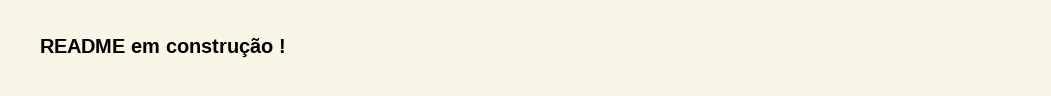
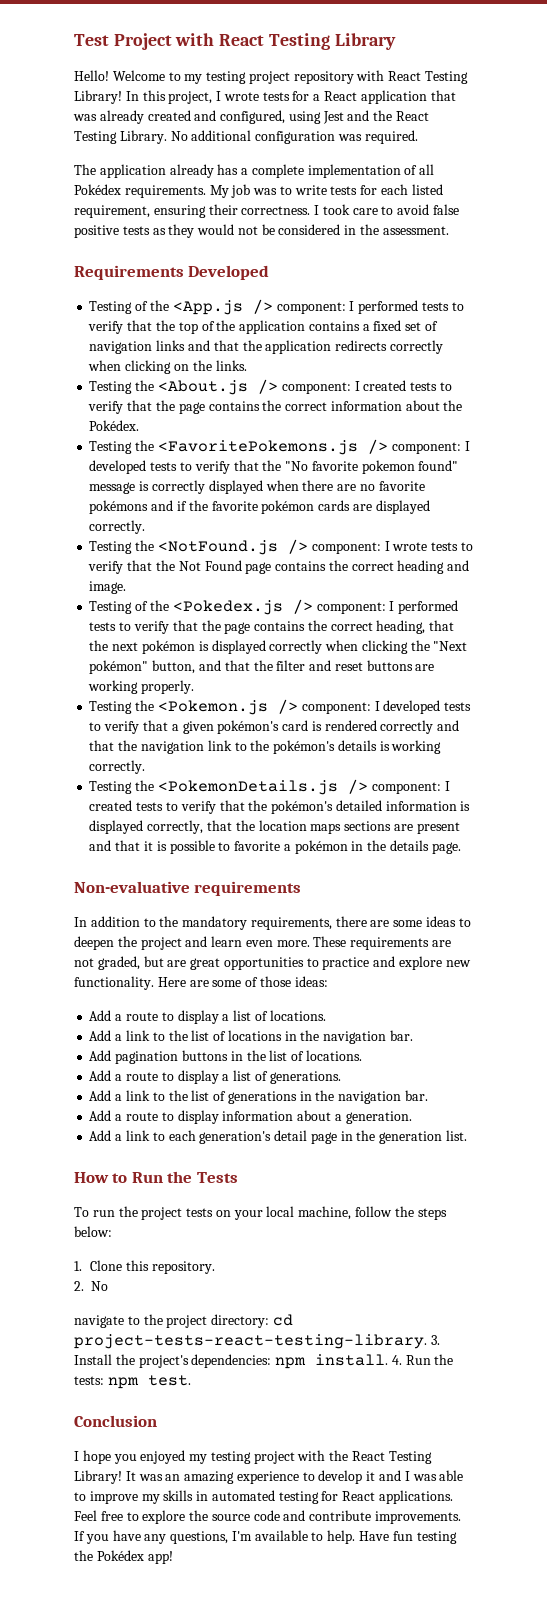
- README em construção !
+ Test Project with React Testing Library
+ Hello! Welcome to my testing project repository with React Testing Library! In this project, I wrote tests for a React application that was already created and configured, using Jest and the React Testing Library. No additional configuration was required.
+ The application already has a complete implementation of all Pokédex requirements. My job was to write tests for each listed requirement, ensuring their correctness. I took care to avoid false positive tests as they would not be considered in the assessment.
+ Requirements Developed
+ Testing of the <App.js /> component: I performed tests to verify that the top of the application contains a fixed set of navigation links and that the application redirects correctly when clicking on the links.
+ Testing the <About.js /> component: I created tests to verify that the page contains the correct information about the Pokédex.
+ Testing the <FavoritePokemons.js /> component: I developed tests to verify that the "No favorite pokemon found" message is correctly displayed when there are no favorite pokémons and if the favorite pokémon cards are displayed correctly.
+ Testing the <NotFound.js /> component: I wrote tests to verify that the Not Found page contains the correct heading and image.
+ Testing of the <Pokedex.js /> component: I performed tests to verify that the page contains the correct heading, that the next pokémon is displayed correctly when clicking the "Next pokémon" button, and that the filter and reset buttons are working properly.
+ Testing the <Pokemon.js /> component: I developed tests to verify that a given pokémon's card is rendered correctly and that the navigation link to the pokémon's details is working correctly.
+ Testing the <PokemonDetails.js /> component: I created tests to verify that the pokémon's detailed information is displayed correctly, that the location maps sections are present and that it is possible to favorite a pokémon in the details page.
+ Non-evaluative requirements
+ In addition to the mandatory requirements, there are some ideas to deepen the project and learn even more. These requirements are not graded, but are great opportunities to practice and explore new functionality. Here are some of those ideas:
+ Add a route to display a list of locations.
+ Add a link to the list of locations in the navigation bar.
+ Add pagination buttons in the list of locations.
+ Add a route to display a list of generations.
+ Add a link to the list of generations in the navigation bar.
+ Add a route to display information about a generation.
+ Add a link to each generation's detail page in the generation list.
+ How to Run the Tests
+ To run the project tests on your local machine, follow the steps below:
+ 1. Clone this repository.
+ 2. No
+ navigate to the project directory: cd project-tests-react-testing-library. 3. Install the project's dependencies: npm install. 4. Run the tests: npm test.
+ Conclusion
+ I hope you enjoyed my testing project with the React Testing Library! It was an amazing experience to develop it and I was able to improve my skills in automated testing for React applications. Feel free to explore the source code and contribute improvements. If you have any questions, I'm available to help. Have fun testing the Pokédex app!

